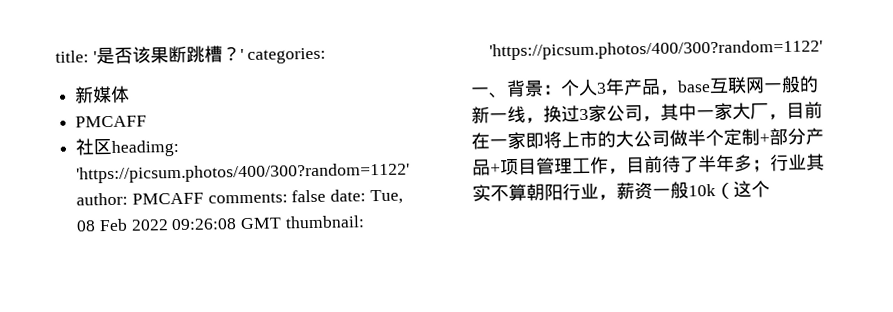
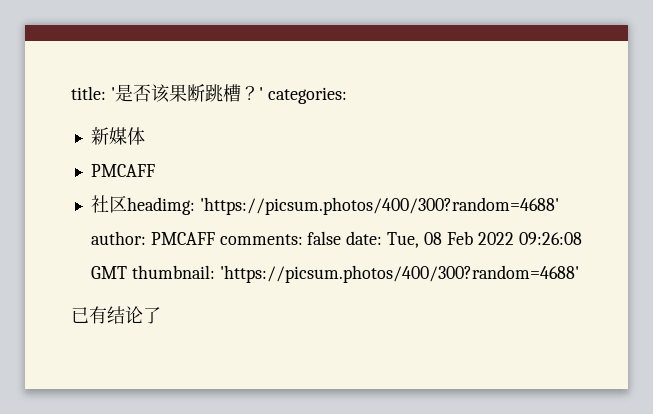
- 社区headimg: 'https://picsum.photos/400/300?random=1122' author: PMCAFF comments: false date: Tue, 08 Feb 2022 09:26:08 GMT thumbnail: 'https://picsum.photos/400/300?random=1122'
- 一、背景：个人3年产品，base互联网一般的新一线，换过3家公司，其中一家大厂，目前在一家即将上市的大公司做半个定制+部分产品+项目管理工作，目前待了半年多；行业其实不算朝阳行业，薪资一般10k（这个
+ 社区headimg: 'https://picsum.photos/400/300?random=4688' author: PMCAFF comments: false date: Tue, 08 Feb 2022 09:26:08 GMT thumbnail: 'https://picsum.photos/400/300?random=4688'
+ 已有结论了

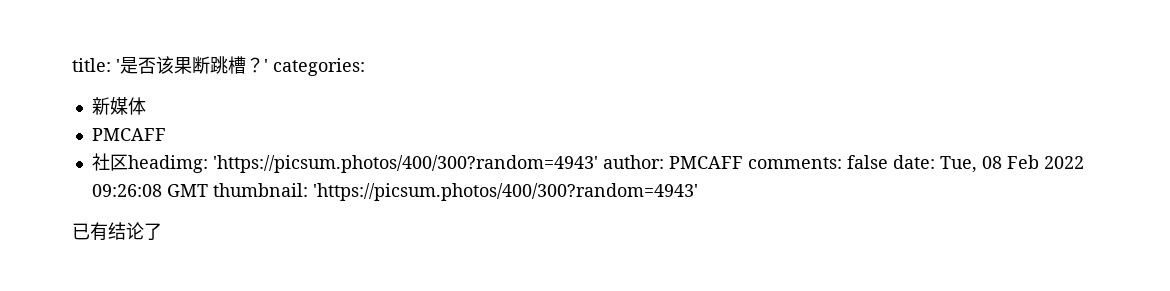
- 社区headimg: 'https://picsum.photos/400/300?random=4688' author: PMCAFF comments: false date: Tue, 08 Feb 2022 09:26:08 GMT thumbnail: 'https://picsum.photos/400/300?random=4688'
+ 社区headimg: 'https://picsum.photos/400/300?random=4943' author: PMCAFF comments: false date: Tue, 08 Feb 2022 09:26:08 GMT thumbnail: 'https://picsum.photos/400/300?random=4943'

